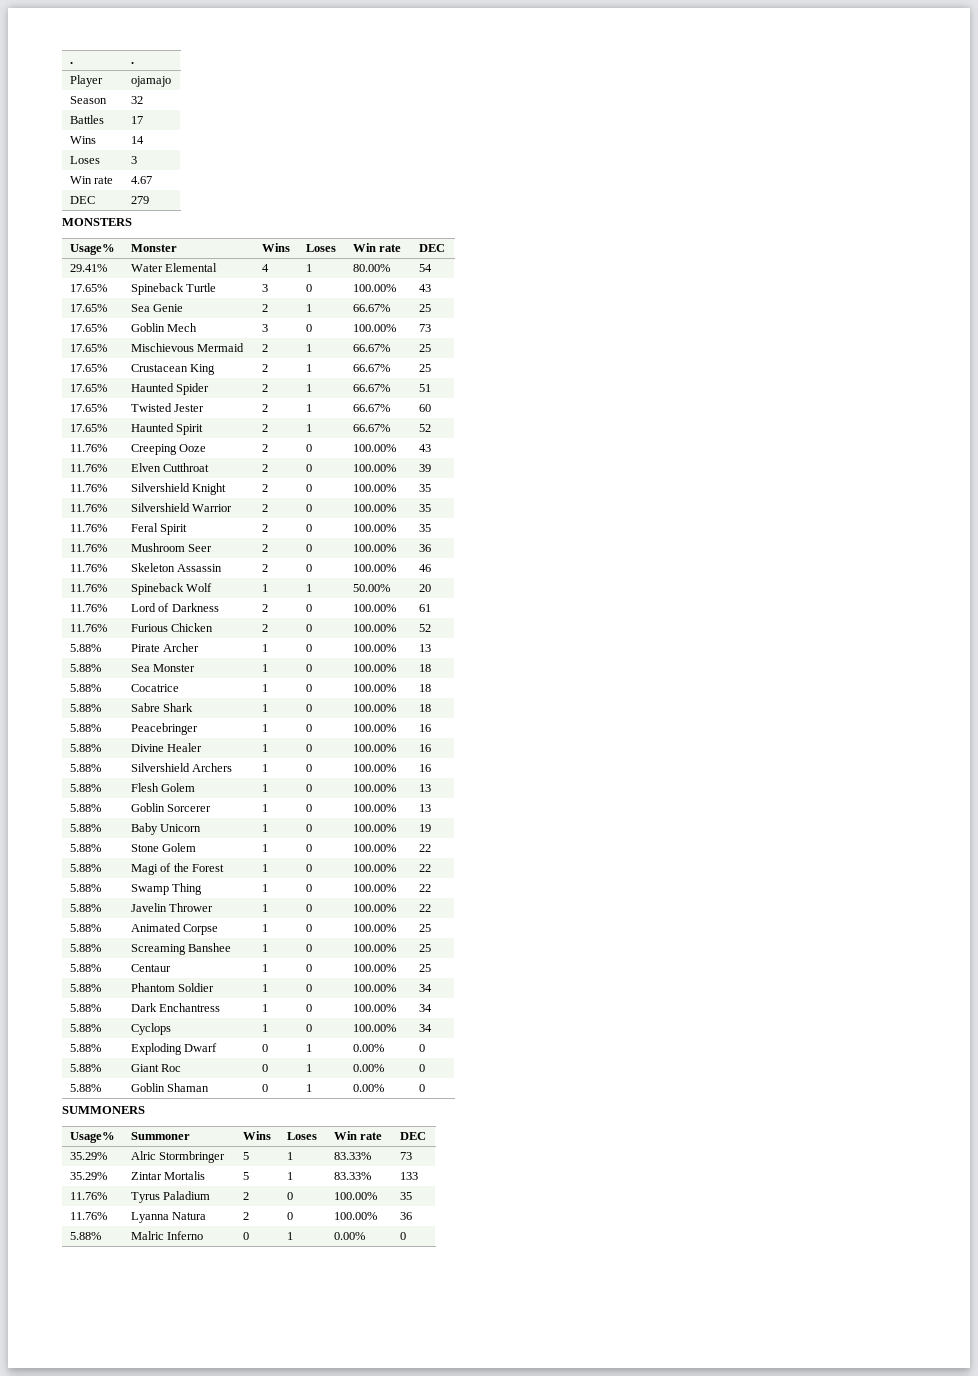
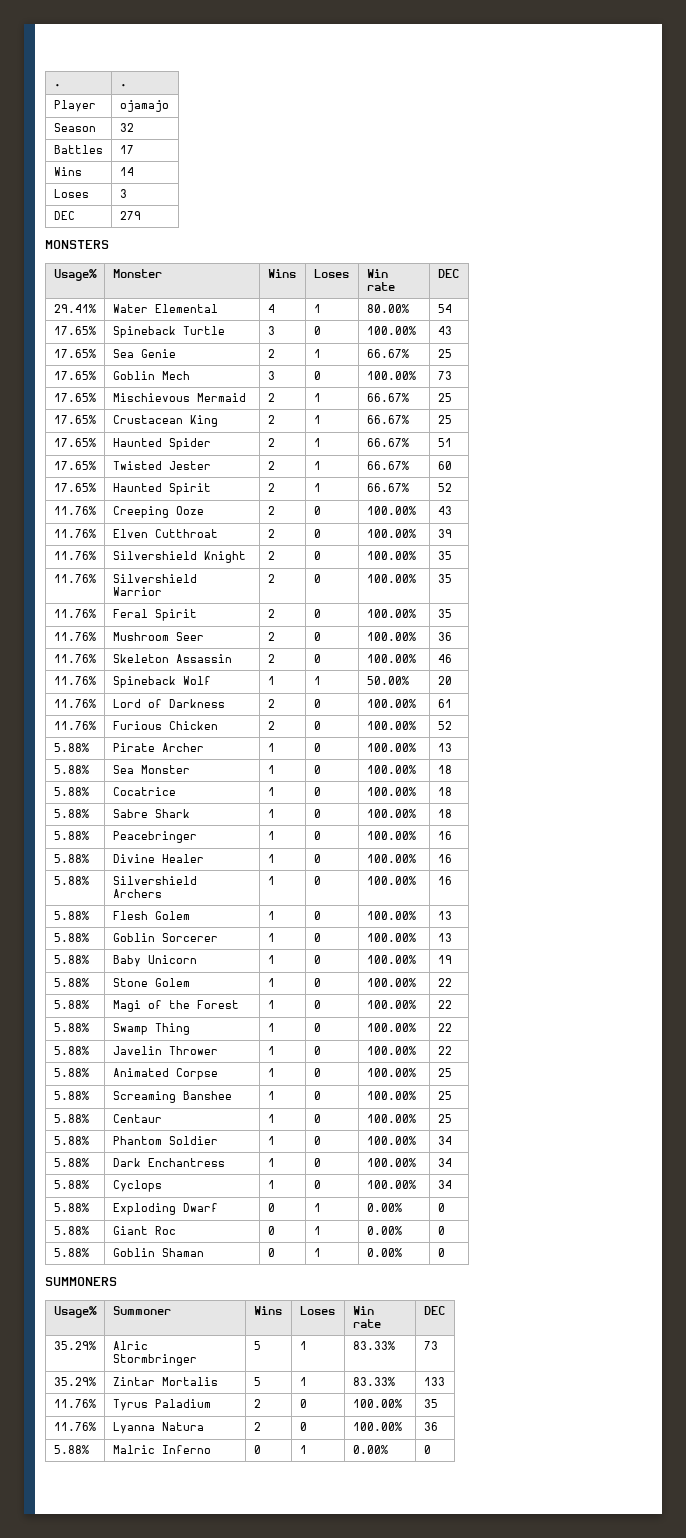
- Win rate | 4.67

